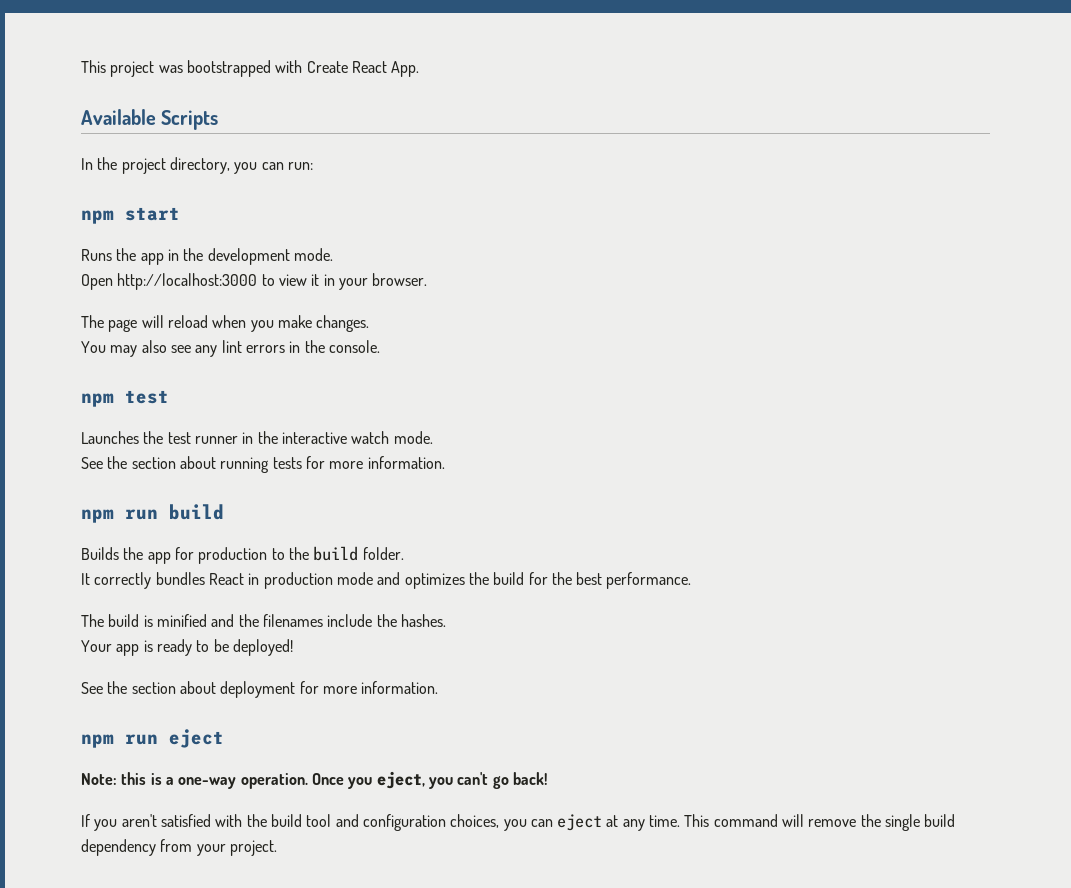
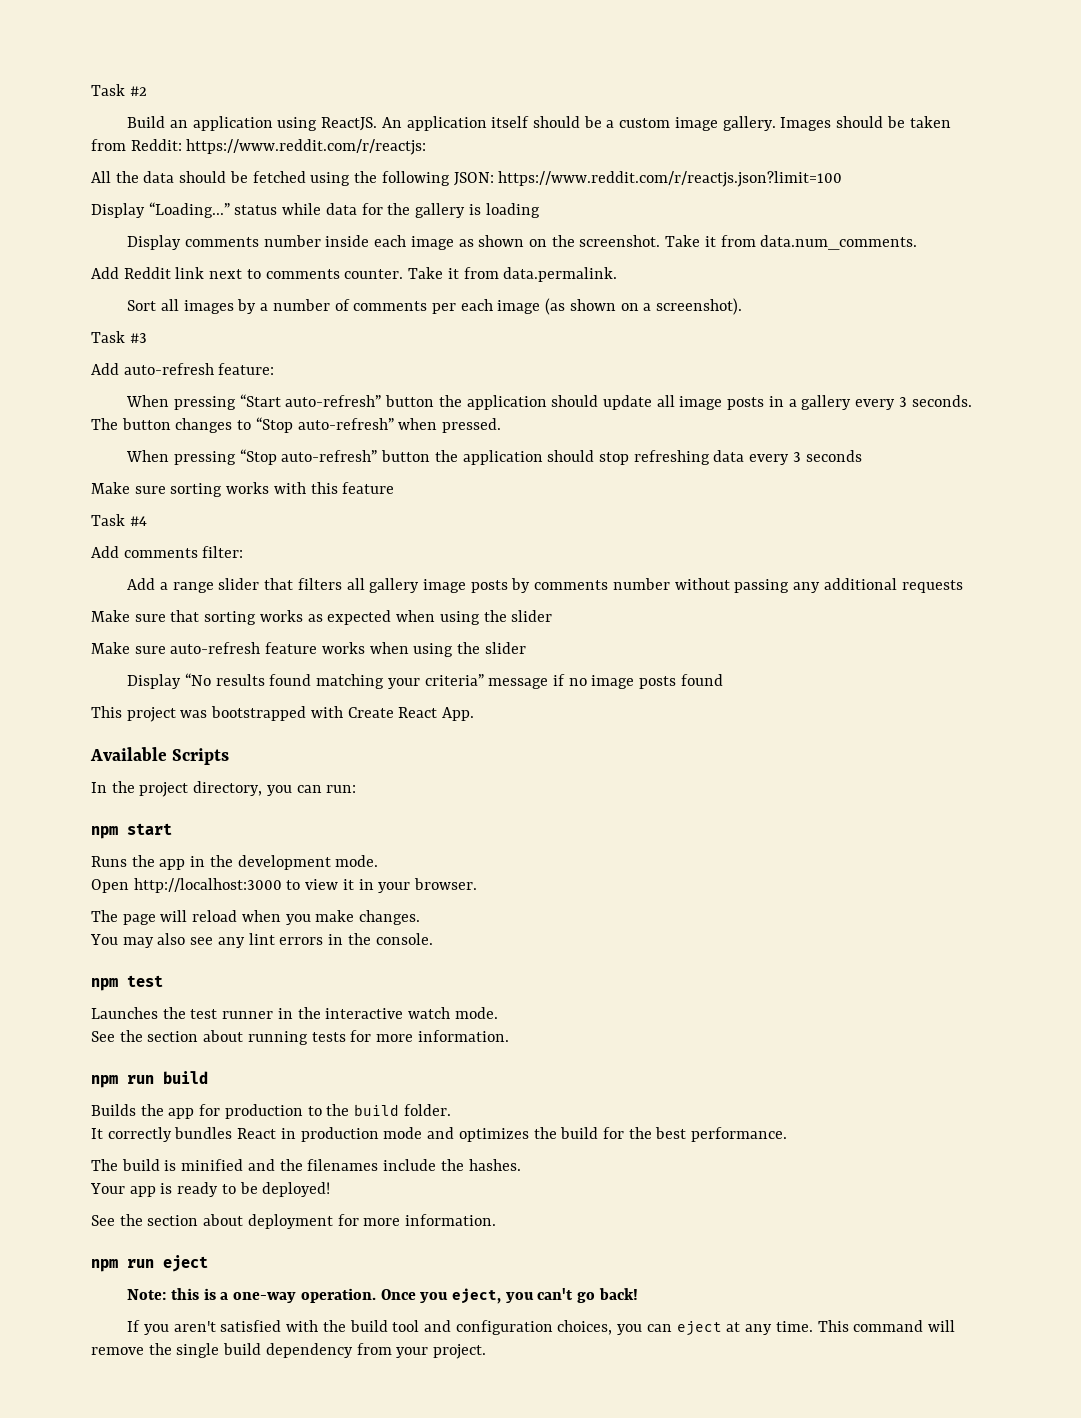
+ Task #2
+ Build an application using ReactJS. An application itself should be a custom image gallery. Images should be taken from Reddit: https://www.reddit.com/r/reactjs:
+ All the data should be fetched using the following JSON: https://www.reddit.com/r/reactjs.json?limit=100
+ Display “Loading...” status while data for the gallery is loading
+ Display comments number inside each image as shown on the screenshot. Take it from data.num_comments.
+ Add Reddit link next to comments counter. Take it from data.permalink.
+ Sort all images by a number of comments per each image (as shown on a screenshot).
+ Task #3
+ Add auto-refresh feature:
+ When pressing “Start auto-refresh” button the application should update all image posts in a gallery every 3 seconds. The button changes to “Stop auto-refresh” when pressed.
+ When pressing “Stop auto-refresh” button the application should stop refreshing data every 3 seconds
+ Make sure sorting works with this feature
+ Task #4
+ Add comments filter:
+ Add a range slider that filters all gallery image posts by comments number without passing any additional requests
+ Make sure that sorting works as expected when using the slider
+ Make sure auto-refresh feature works when using the slider
+ Display “No results found matching your criteria” message if no image posts found

